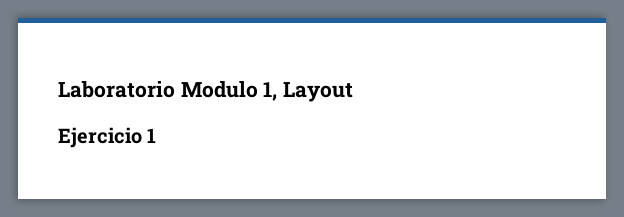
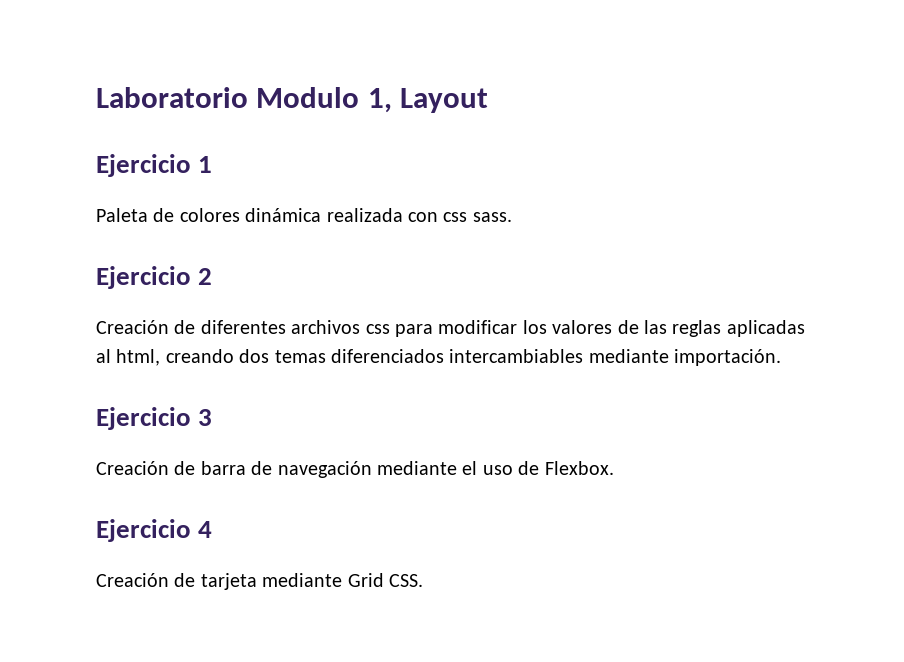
+ Paleta de colores dinámica realizada con css sass.
+ Ejercicio 2
+ Creación de diferentes archivos css para modificar los valores de las reglas aplicadas al html, creando dos temas diferenciados intercambiables mediante importación.
+ Ejercicio 3
+ Creación de barra de navegación mediante el uso de Flexbox.
+ Ejercicio 4
+ Creación de tarjeta mediante Grid CSS.

